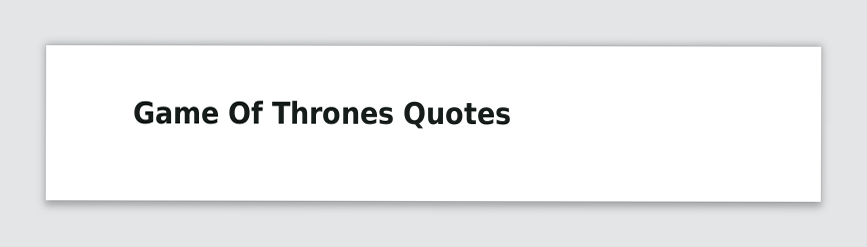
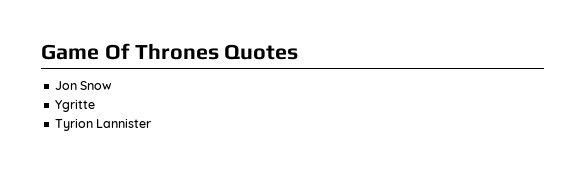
+ Jon Snow
+ Ygritte
+ Tyrion Lannister

